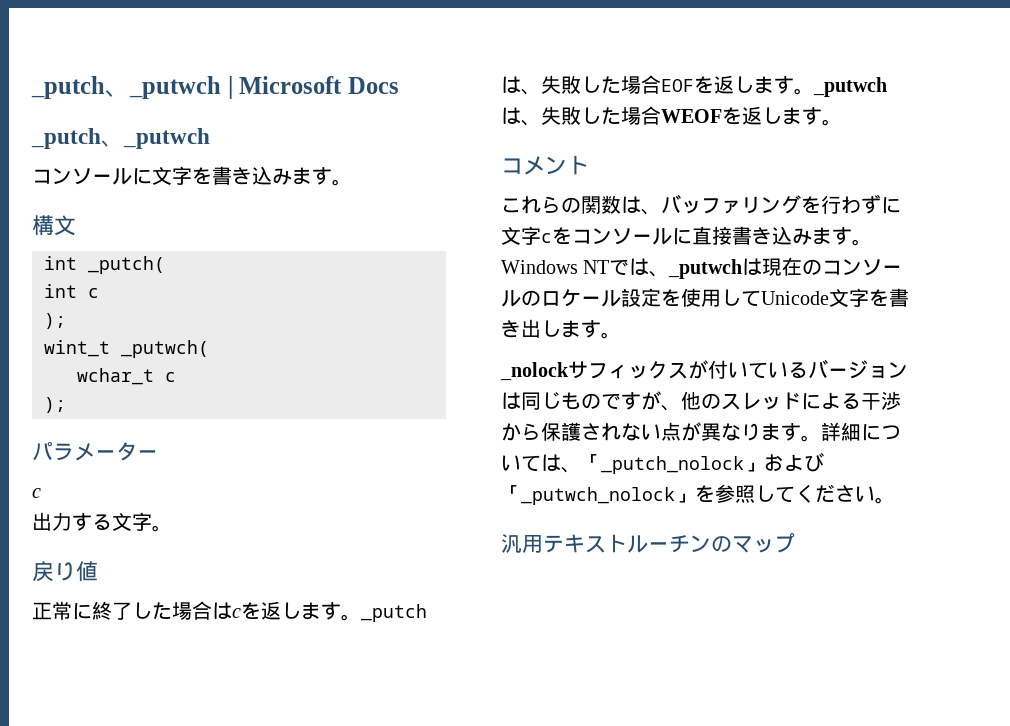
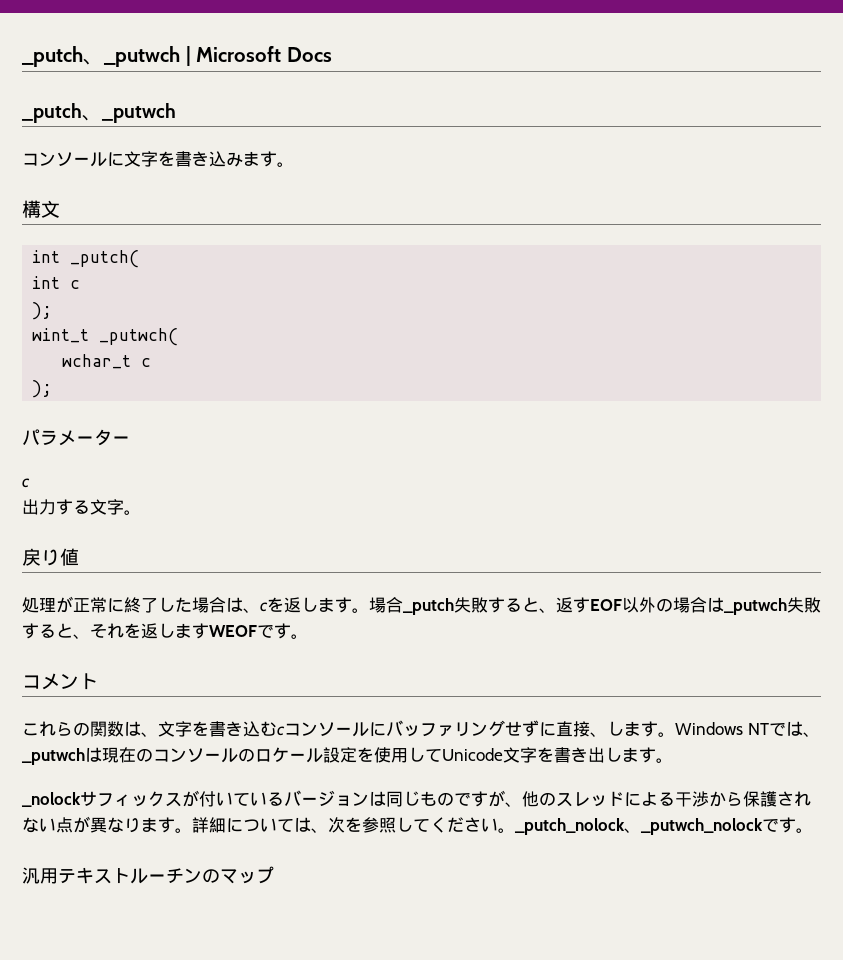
- 正常に終了した場合はcを返します。
+ 処理が正常に終了した場合は、cを返します。
- _putchは、失敗した場合EOFを返します。_putwchは、失敗した場合WEOFを返します。
+ 場合_putch失敗すると、返すEOF以外の場合は_putwch失敗すると、それを返しますWEOFです。
- これらの関数は、バッファリングを行わずに文字cをコンソールに直接書き込みます。
+ これらの関数は、文字を書き込むcコンソールにバッファリングせずに直接、します。
- 詳細については、「_putch_nolock」および「_putwch_nolock」を参照してください。
+ 詳細については、次を参照してください。_putch_nolock、_putwch_nolockです。

